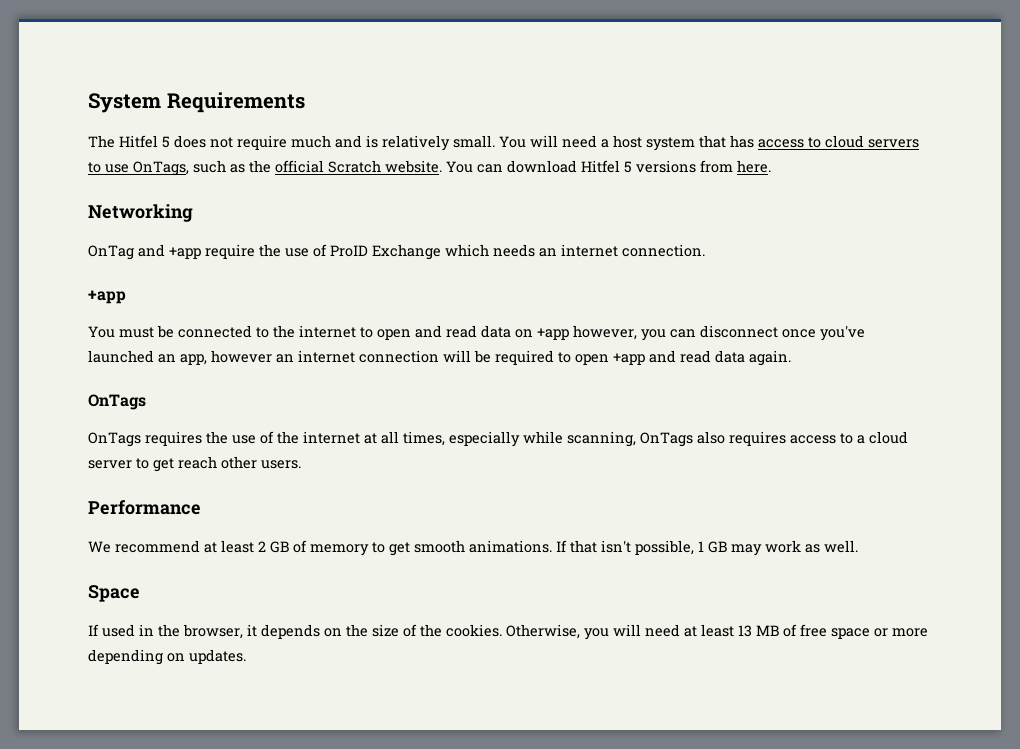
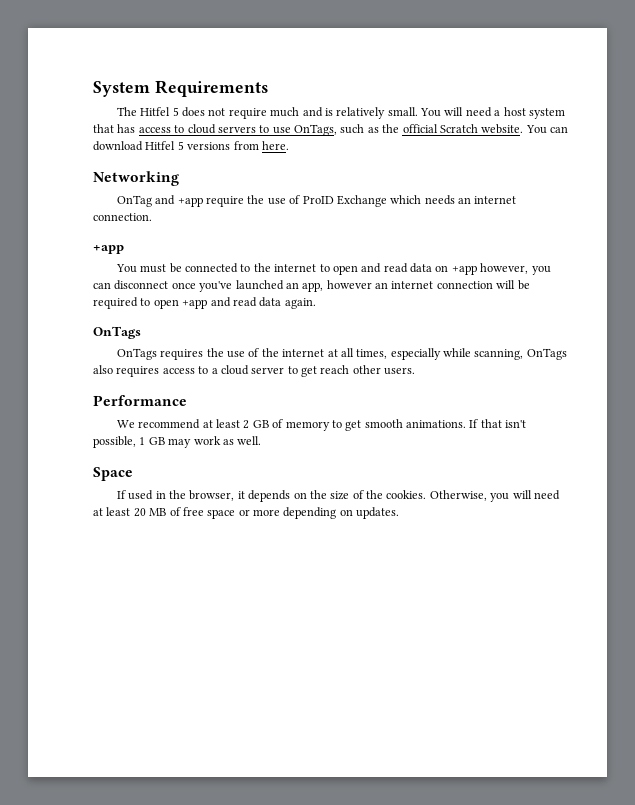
- Otherwise, you will need at least 13 MB of free space or more depending on updates.
+ Otherwise, you will need at least 20 MB of free space or more depending on updates.

